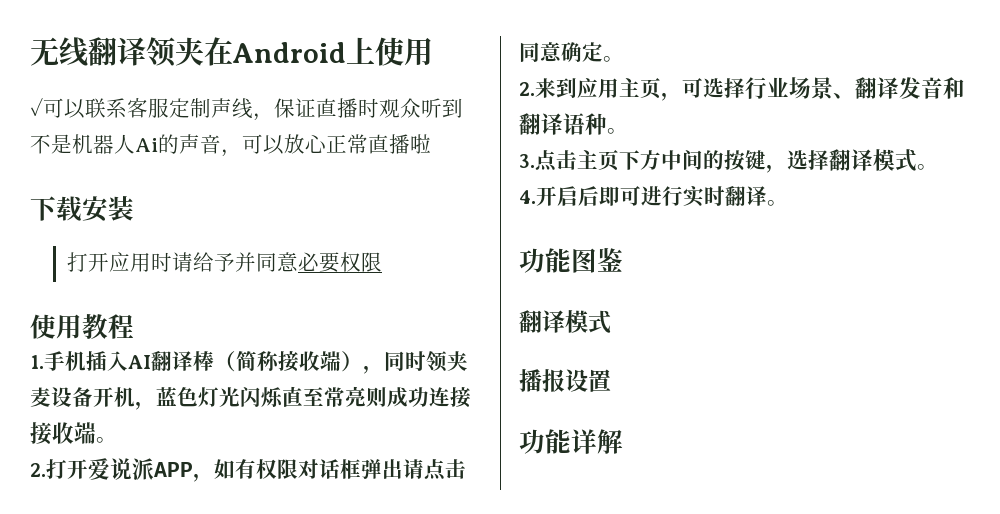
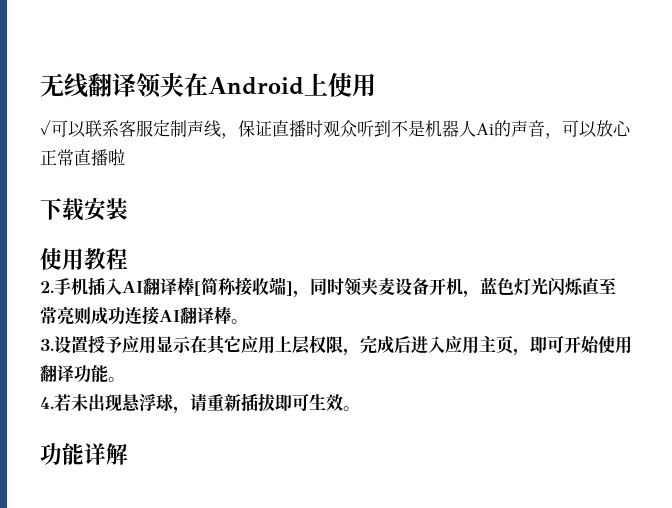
- 打开应用时请给予并同意必要权限
- 1.手机插入AI翻译棒（简称接收端），同时领夹麦设备开机，蓝色灯光闪烁直至常亮则成功连接接收端。
- 2.打开爱说派APP，如有权限对话框弹出请点击同意确定。
- 2.来到应用主页，可选择行业场景、翻译发音和翻译语种。
- 3.点击主页下方中间的按键，选择翻译模式。
- 4.开启后即可进行实时翻译。
- 功能图鉴
- 翻译模式
- 播报设置
+ 2.手机插入AI翻译棒[简称接收端]，同时领夹麦设备开机，蓝色灯光闪烁直至常亮则成功连接AI翻译棒。
+ 3.设置授予应用显示在其它应用上层权限，完成后进入应用主页，即可开始使用翻译功能。
+ 4.若未出现悬浮球，请重新插拔即可生效。

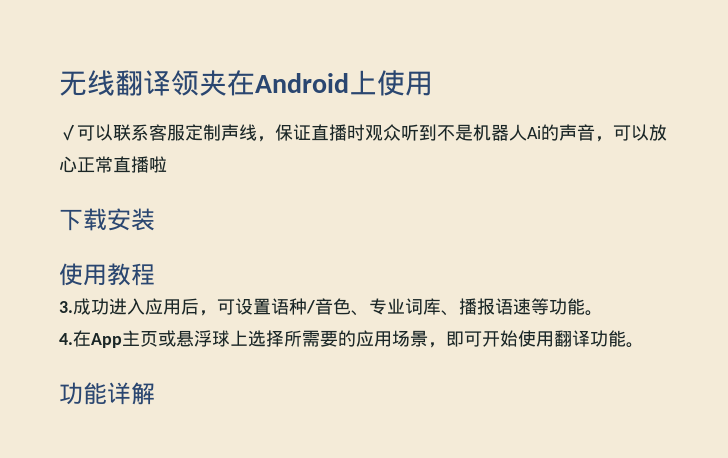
- 2.手机插入AI翻译棒[简称接收端]，同时领夹麦设备开机，蓝色灯光闪烁直至常亮则成功连接AI翻译棒。
- 3.设置授予应用显示在其它应用上层权限，完成后进入应用主页，即可开始使用翻译功能。
+ 3.成功进入应用后，可设置语种/音色、专业词库、播报语速等功能。
+ 4.在App主页或悬浮球上选择所需要的应用场景，即可开始使用翻译功能。
- 4.若未出现悬浮球，请重新插拔即可生效。

